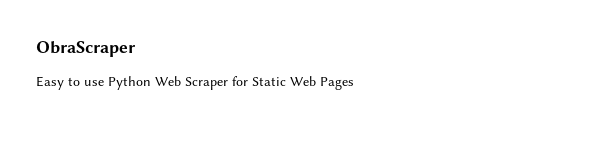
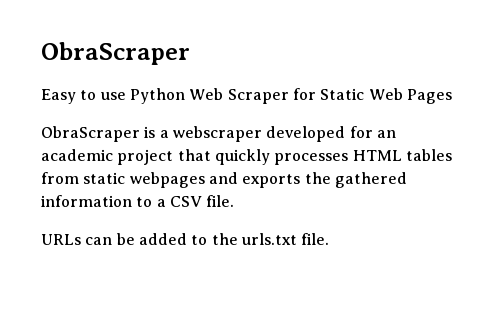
+ ObraScraper is a webscraper developed for an academic project that quickly processes HTML tables from static webpages and exports the gathered information to a CSV file.
+ URLs can be added to the urls.txt file.

